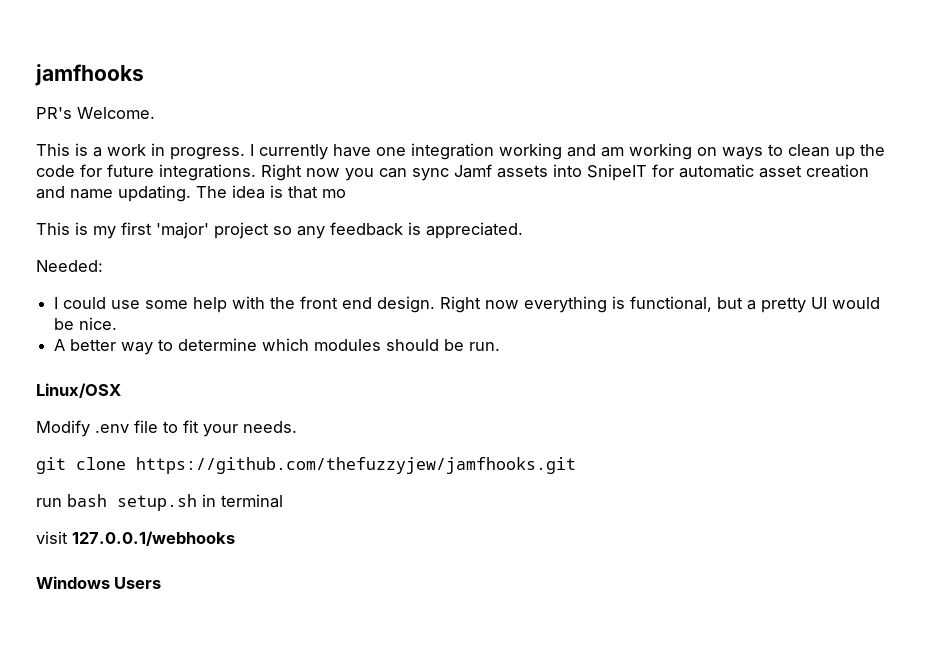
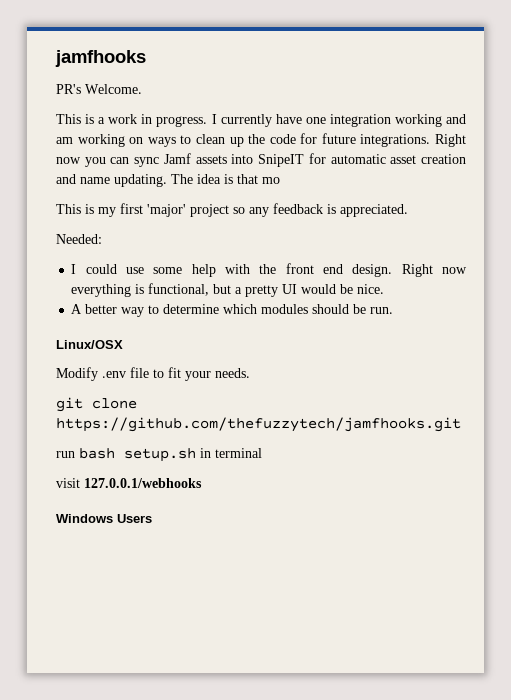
- git clone https://github.com/thefuzzyjew/jamfhooks.git
+ git clone https://github.com/thefuzzytech/jamfhooks.git

